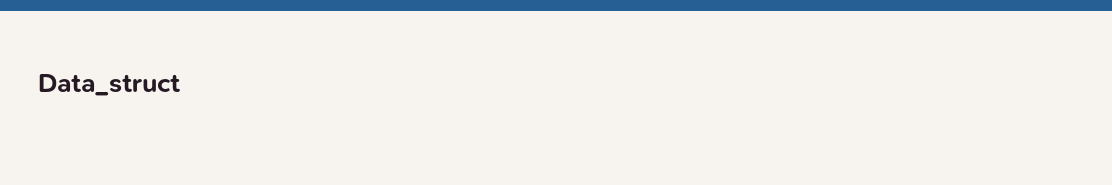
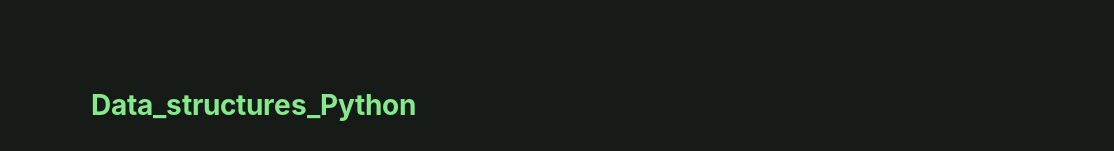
- Data_struct
+ Data_structures_Python

